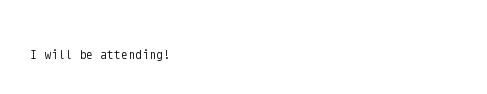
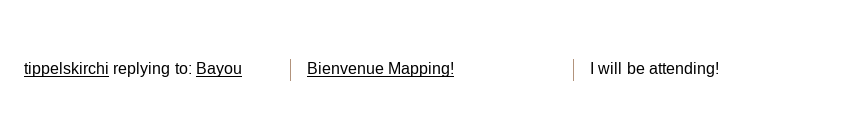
+ tippelskirchi replying to: Bayou Bienvenue Mapping!

